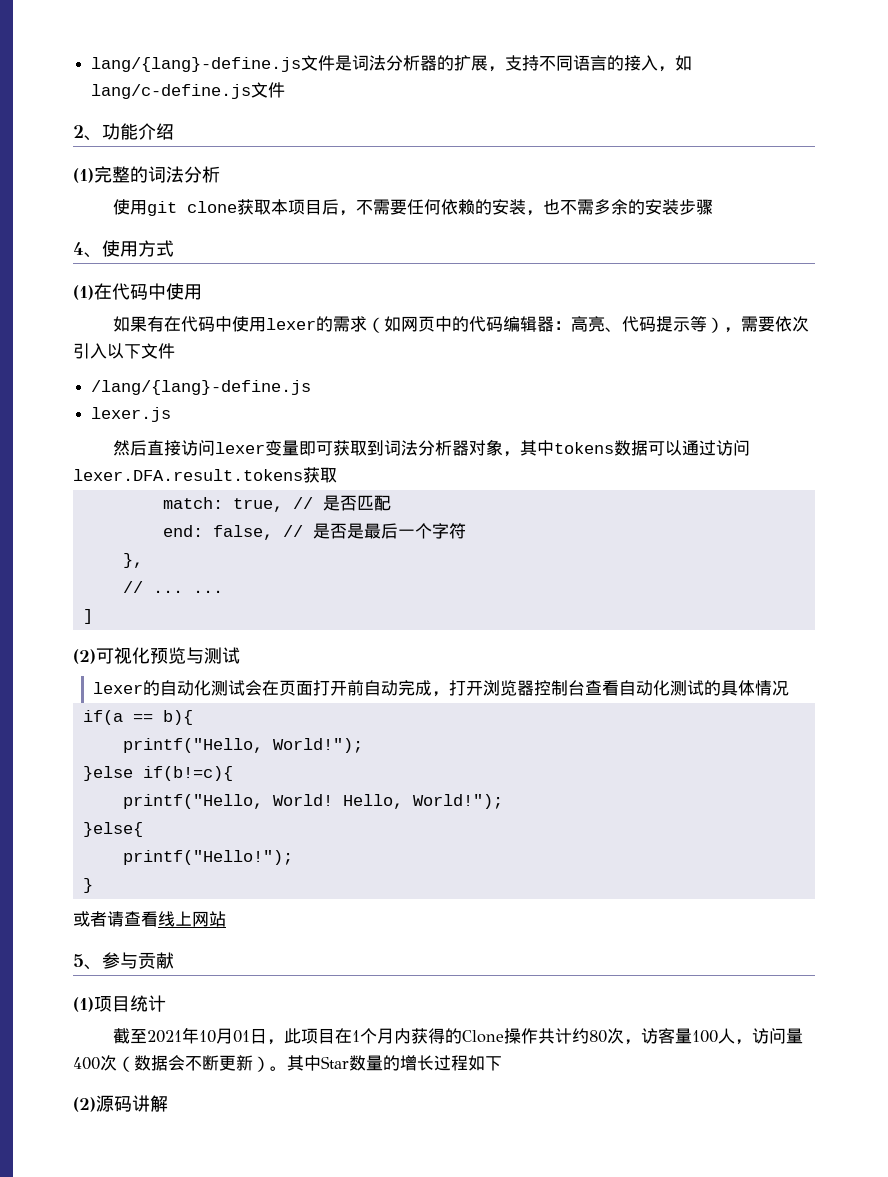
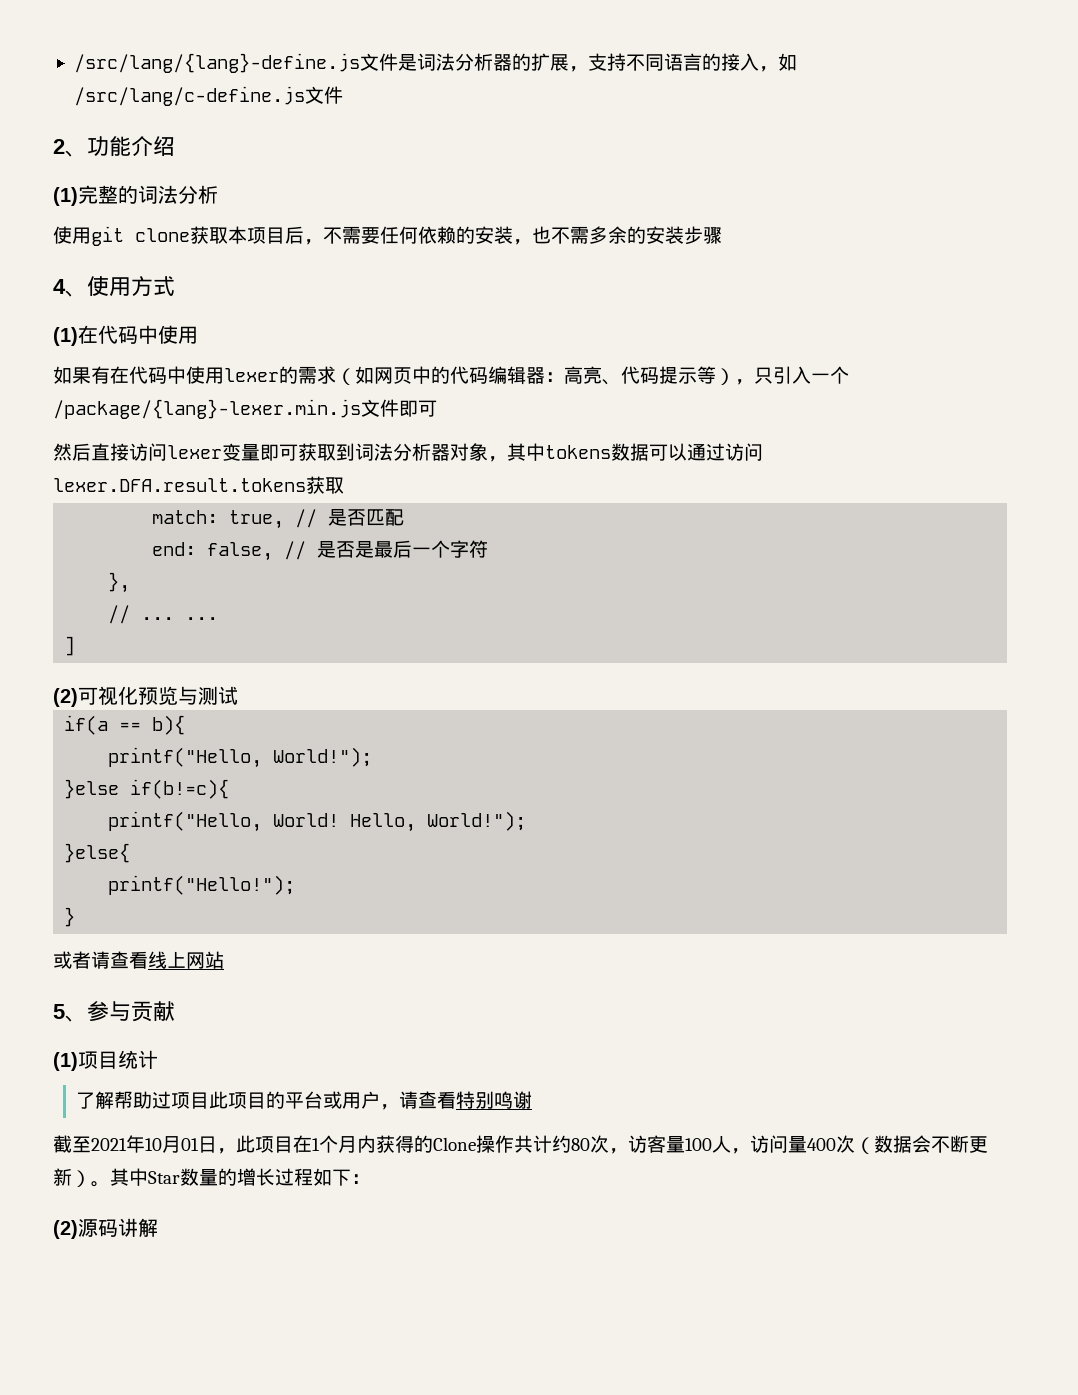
- lang/{lang}-define.js文件是词法分析器的扩展，支持不同语言的接入，如lang/c-define.js文件
+ /src/lang/{lang}-define.js文件是词法分析器的扩展，支持不同语言的接入，如/src/lang/c-define.js文件
- 如果有在代码中使用lexer的需求（如网页中的代码编辑器：高亮、代码提示等），需要依次引入以下文件
- /lang/{lang}-define.js
- lexer.js
+ 如果有在代码中使用lexer的需求（如网页中的代码编辑器：高亮、代码提示等），只引入一个/package/{lang}-lexer.min.js文件即可
- lexer的自动化测试会在页面打开前自动完成，打开浏览器控制台查看自动化测试的具体情况
+ 了解帮助过项目此项目的平台或用户，请查看特别鸣谢
- 其中Star数量的增长过程如下
+ 其中Star数量的增长过程如下：

